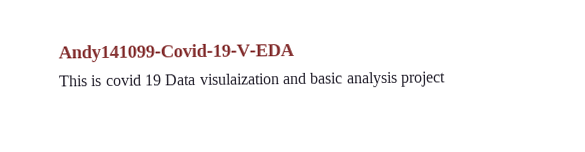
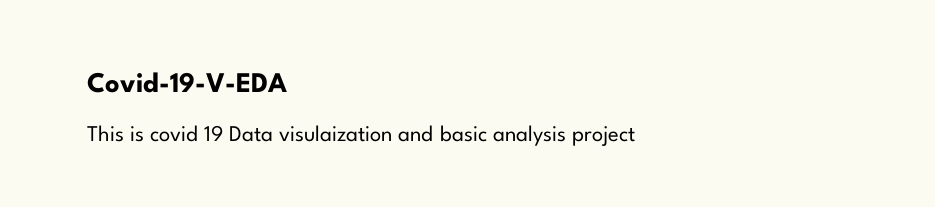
- Andy141099-Covid-19-V-EDA
+ Covid-19-V-EDA

